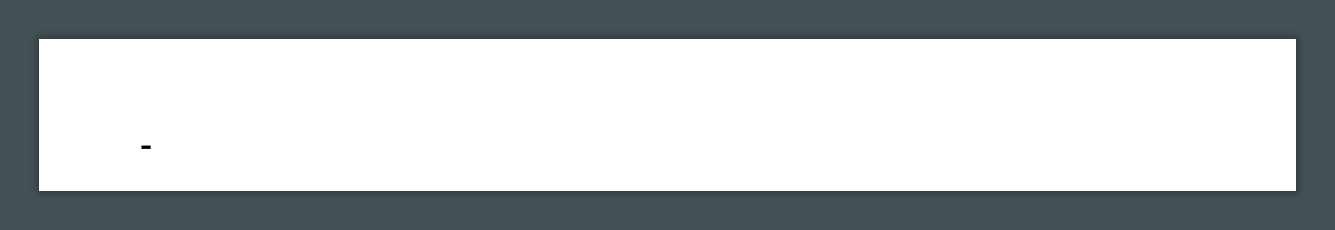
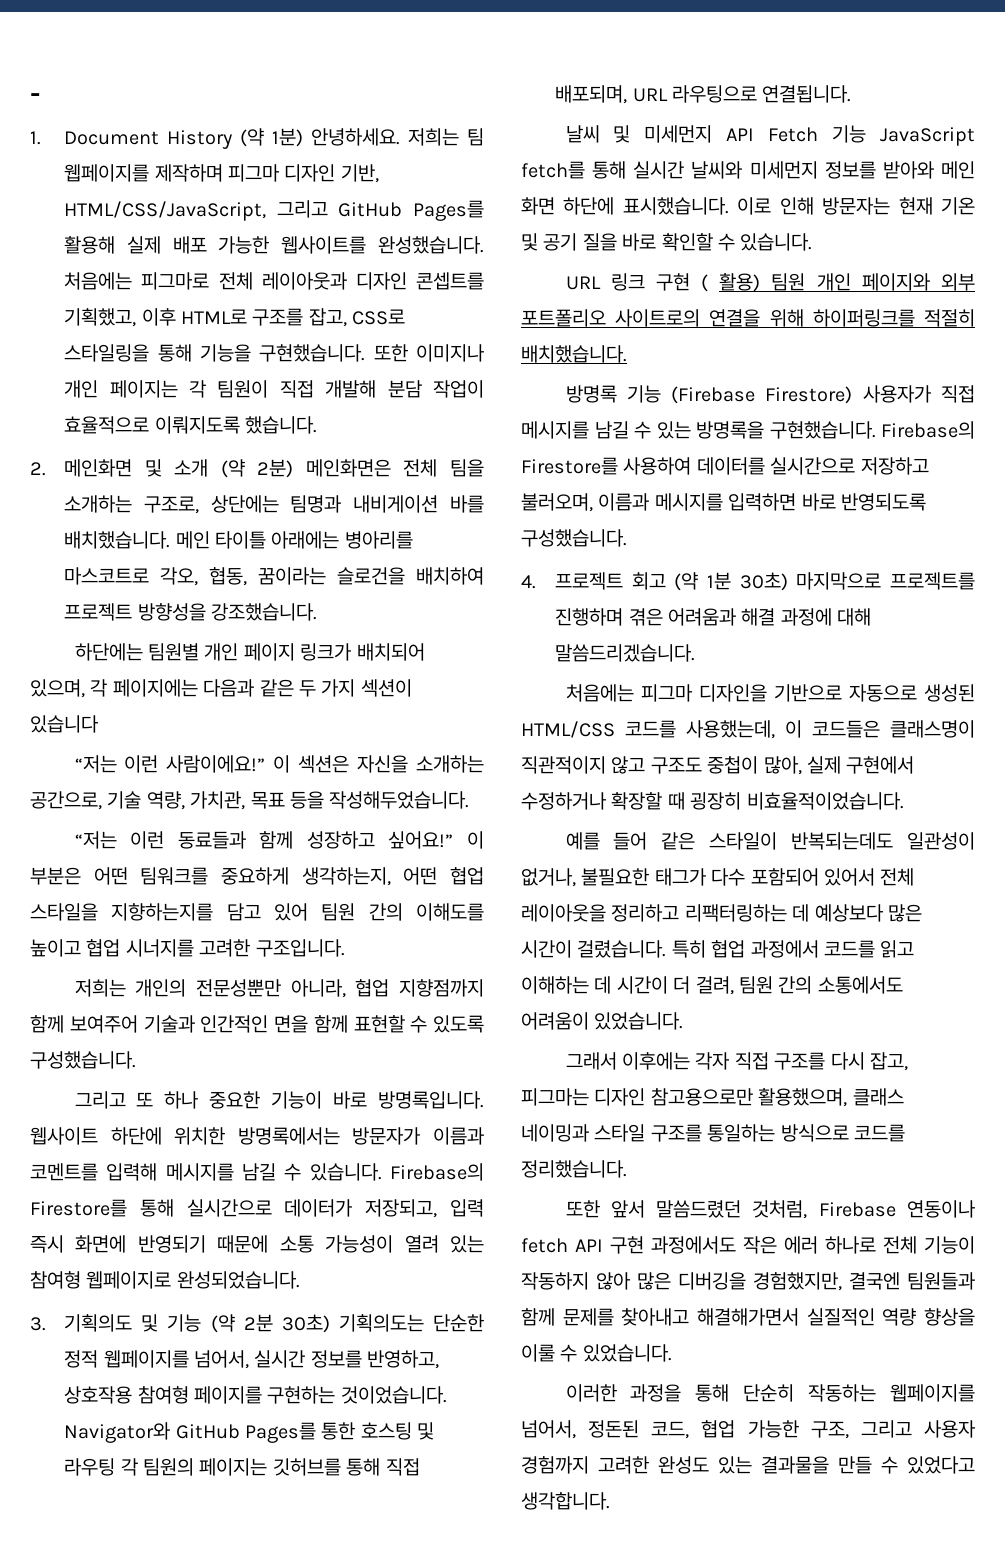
+ 1. Document History (약 1분) 안녕하세요. 저희는 팀 웹페이지를 제작하며 피그마 디자인 기반, HTML/CSS/JavaScript, 그리고 GitHub Pages를 활용해 실제 배포 가능한 웹사이트를 완성했습니다. 처음에는 피그마로 전체 레이아웃과 디자인 콘셉트를 기획했고, 이후 HTML로 구조를 잡고, CSS로 스타일링을 통해 기능을 구현했습니다. 또한 이미지나 개인 페이지는 각 팀원이 직접 개발해 분담 작업이 효율적으로 이뤄지도록 했습니다.
+ 2. 메인화면 및 소개 (약 2분) 메인화면은 전체 팀을 소개하는 구조로, 상단에는 팀명과 내비게이션 바를 배치했습니다. 메인 타이틀 아래에는 병아리를 마스코트로 각오, 협동, 꿈이라는 슬로건을 배치하여 프로젝트 방향성을 강조했습니다.
+ 하단에는 팀원별 개인 페이지 링크가 배치되어 있으며, 각 페이지에는 다음과 같은 두 가지 섹션이 있습니다
+ “저는 이런 사람이에요!” 이 섹션은 자신을 소개하는 공간으로, 기술 역량, 가치관, 목표 등을 작성해두었습니다.
+ “저는 이런 동료들과 함께 성장하고 싶어요!” 이 부분은 어떤 팀워크를 중요하게 생각하는지, 어떤 협업 스타일을 지향하는지를 담고 있어 팀원 간의 이해도를 높이고 협업 시너지를 고려한 구조입니다.
+ 저희는 개인의 전문성뿐만 아니라, 협업 지향점까지 함께 보여주어 기술과 인간적인 면을 함께 표현할 수 있도록 구성했습니다.
+ 그리고 또 하나 중요한 기능이 바로 방명록입니다. 웹사이트 하단에 위치한 방명록에서는 방문자가 이름과 코멘트를 입력해 메시지를 남길 수 있습니다. Firebase의 Firestore를 통해 실시간으로 데이터가 저장되고, 입력 즉시 화면에 반영되기 때문에 소통 가능성이 열려 있는 참여형 웹페이지로 완성되었습니다.
+ 3. 기획의도 및 기능 (약 2분 30초) 기획의도는 단순한 정적 웹페이지를 넘어서, 실시간 정보를 반영하고, 상호작용 참여형 페이지를 구현하는 것이었습니다. Navigator와 GitHub Pages를 통한 호스팅 및 라우팅 각 팀원의 페이지는 깃허브를 통해 직접 배포되며, URL 라우팅으로 연결됩니다.
+ 날씨 및 미세먼지 API Fetch 기능 JavaScript fetch를 통해 실시간 날씨와 미세먼지 정보를 받아와 메인 화면 하단에 표시했습니다. 이로 인해 방문자는 현재 기온 및 공기 질을 바로 확인할 수 있습니다.
+ URL 링크 구현 ( 활용) 팀원 개인 페이지와 외부 포트폴리오 사이트로의 연결을 위해 하이퍼링크를 적절히 배치했습니다.
+ 방명록 기능 (Firebase Firestore) 사용자가 직접 메시지를 남길 수 있는 방명록을 구현했습니다. Firebase의 Firestore를 사용하여 데이터를 실시간으로 저장하고 불러오며, 이름과 메시지를 입력하면 바로 반영되도록 구성했습니다.
+ 4. 프로젝트 회고 (약 1분 30초) 마지막으로 프로젝트를 진행하며 겪은 어려움과 해결 과정에 대해 말씀드리겠습니다.
+ 처음에는 피그마 디자인을 기반으로 자동으로 생성된 HTML/CSS 코드를 사용했는데, 이 코드들은 클래스명이 직관적이지 않고 구조도 중첩이 많아, 실제 구현에서 수정하거나 확장할 때 굉장히 비효율적이었습니다.
+ 예를 들어 같은 스타일이 반복되는데도 일관성이 없거나, 불필요한 태그가 다수 포함되어 있어서 전체 레이아웃을 정리하고 리팩터링하는 데 예상보다 많은 시간이 걸렸습니다. 특히 협업 과정에서 코드를 읽고 이해하는 데 시간이 더 걸려, 팀원 간의 소통에서도 어려움이 있었습니다.
+ 그래서 이후에는 각자 직접 구조를 다시 잡고, 피그마는 디자인 참고용으로만 활용했으며, 클래스 네이밍과 스타일 구조를 통일하는 방식으로 코드를 정리했습니다.
+ 또한 앞서 말씀드렸던 것처럼, Firebase 연동이나 fetch API 구현 과정에서도 작은 에러 하나로 전체 기능이 작동하지 않아 많은 디버깅을 경험했지만, 결국엔 팀원들과 함께 문제를 찾아내고 해결해가면서 실질적인 역량 향상을 이룰 수 있었습니다.
+ 이러한 과정을 통해 단순히 작동하는 웹페이지를 넘어서, 정돈된 코드, 협업 가능한 구조, 그리고 사용자 경험까지 고려한 완성도 있는 결과물을 만들 수 있었다고 생각합니다.

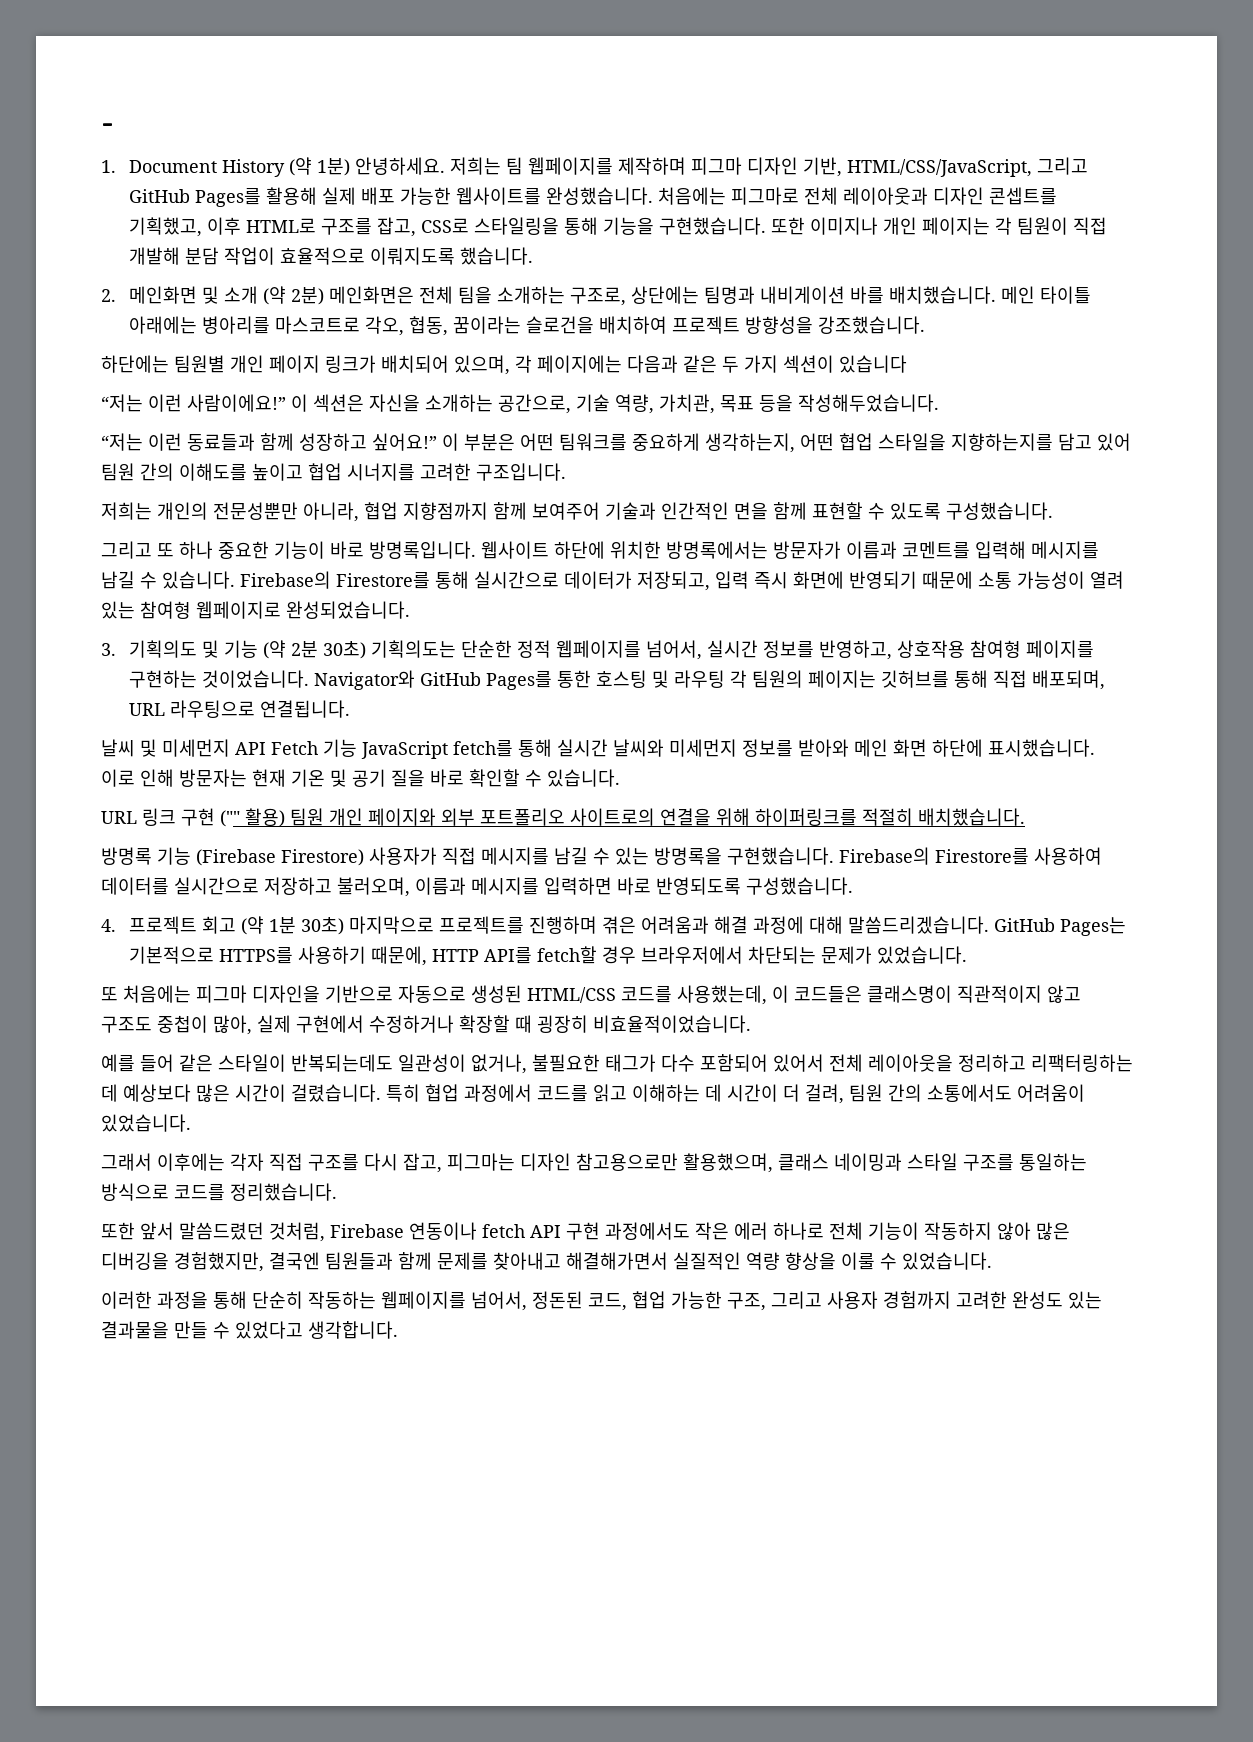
- URL 링크 구현 ( 활용) 팀원 개인 페이지와 외부 포트폴리오 사이트로의 연결을 위해 하이퍼링크를 적절히 배치했습니다.
+ URL 링크 구현 ("" 활용) 팀원 개인 페이지와 외부 포트폴리오 사이트로의 연결을 위해 하이퍼링크를 적절히 배치했습니다.
- 4. 프로젝트 회고 (약 1분 30초) 마지막으로 프로젝트를 진행하며 겪은 어려움과 해결 과정에 대해 말씀드리겠습니다.
- 처음에는 피그마 디자인을 기반으로 자동으로 생성된 HTML/CSS 코드를 사용했는데, 이 코드들은 클래스명이 직관적이지 않고 구조도 중첩이 많아, 실제 구현에서 수정하거나 확장할 때 굉장히 비효율적이었습니다.
+ 4. 프로젝트 회고 (약 1분 30초) 마지막으로 프로젝트를 진행하며 겪은 어려움과 해결 과정에 대해 말씀드리겠습니다. GitHub Pages는 기본적으로 HTTPS를 사용하기 때문에, HTTP API를 fetch할 경우 브라우저에서 차단되는 문제가 있었습니다.
+ 또 처음에는 피그마 디자인을 기반으로 자동으로 생성된 HTML/CSS 코드를 사용했는데, 이 코드들은 클래스명이 직관적이지 않고 구조도 중첩이 많아, 실제 구현에서 수정하거나 확장할 때 굉장히 비효율적이었습니다.

